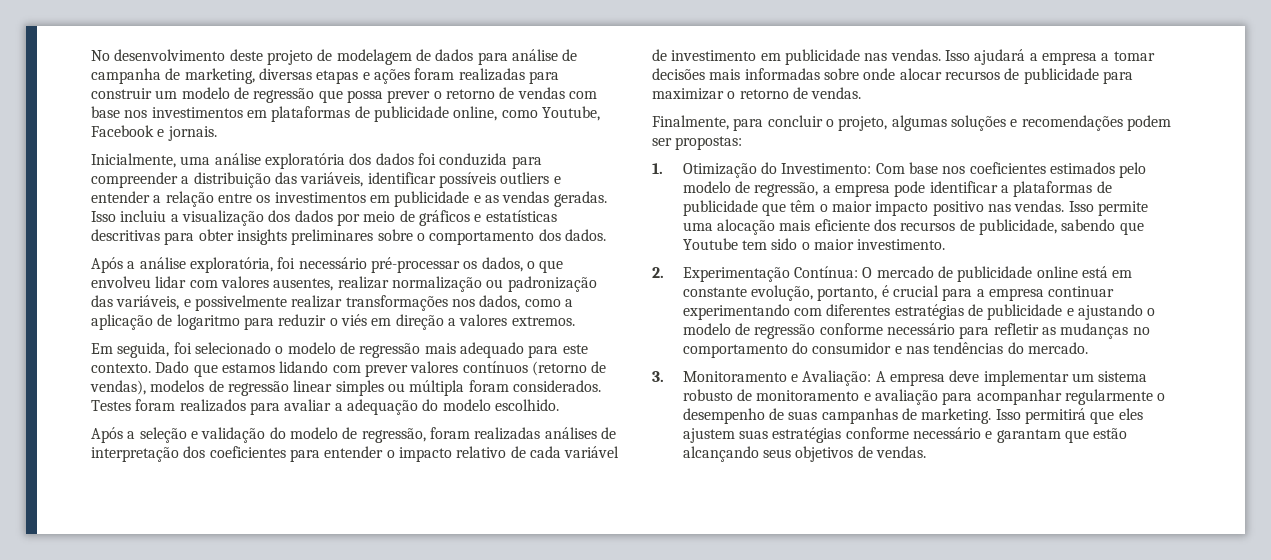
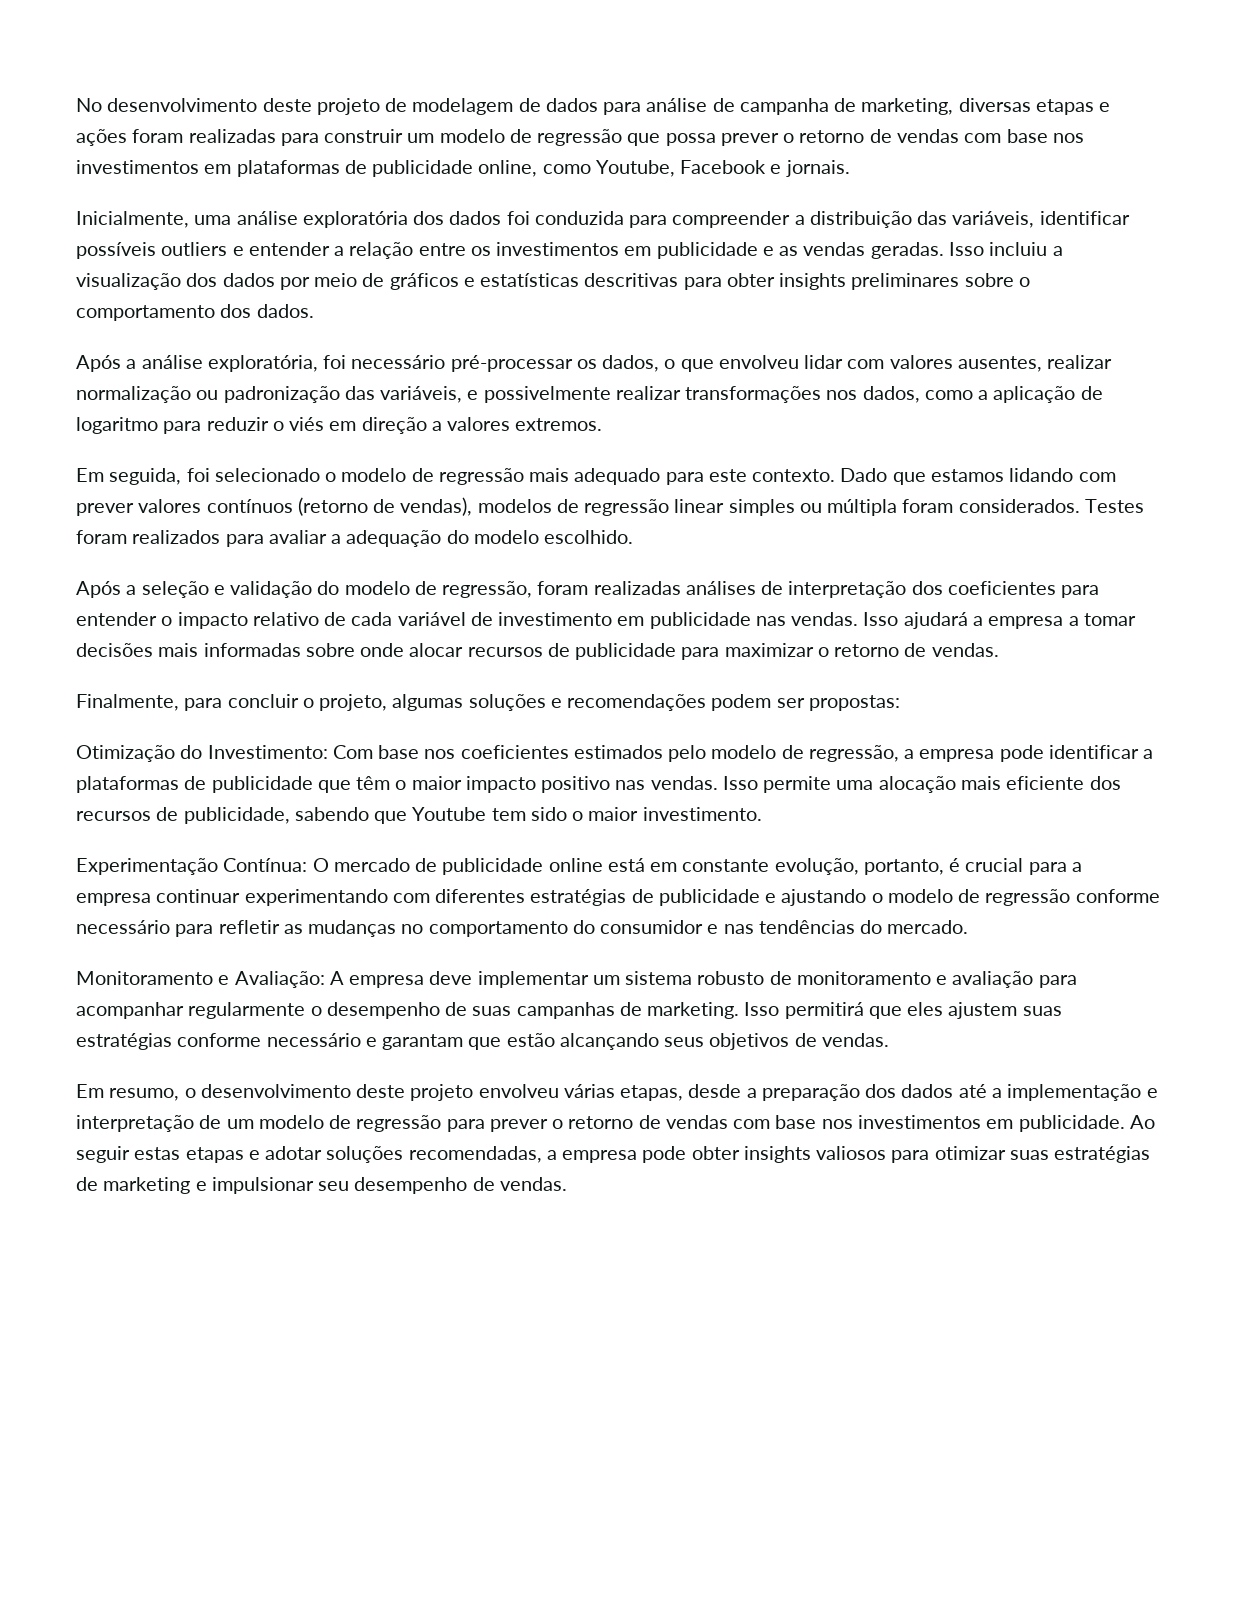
- 1. Otimização do Investimento: Com base nos coeficientes estimados pelo modelo de regressão, a empresa pode identificar a plataformas de publicidade que têm o maior impacto positivo nas vendas.
+ Otimização do Investimento: Com base nos coeficientes estimados pelo modelo de regressão, a empresa pode identificar a plataformas de publicidade que têm o maior impacto positivo nas vendas.
- 2. Experimentação Contínua: O mercado de publicidade online está em constante evolução, portanto, é crucial para a empresa continuar experimentando com diferentes estratégias de publicidade e ajustando o modelo de regressão conforme necessário para refletir as mudanças no comportamento do consumidor e nas tendências do mercado.
+ Experimentação Contínua: O mercado de publicidade online está em constante evolução, portanto, é crucial para a empresa continuar experimentando com diferentes estratégias de publicidade e ajustando o modelo de regressão conforme necessário para refletir as mudanças no comportamento do consumidor e nas tendências do mercado.
- 3. Monitoramento e Avaliação: A empresa deve implementar um sistema robusto de monitoramento e avaliação para acompanhar regularmente o desempenho de suas campanhas de marketing.
+ Monitoramento e Avaliação: A empresa deve implementar um sistema robusto de monitoramento e avaliação para acompanhar regularmente o desempenho de suas campanhas de marketing.
+ Em resumo, o desenvolvimento deste projeto envolveu várias etapas, desde a preparação dos dados até a implementação e interpretação de um modelo de regressão para prever o retorno de vendas com base nos investimentos em publicidade. Ao seguir estas etapas e adotar soluções recomendadas, a empresa pode obter insights valiosos para otimizar suas estratégias de marketing e impulsionar seu desempenho de vendas.

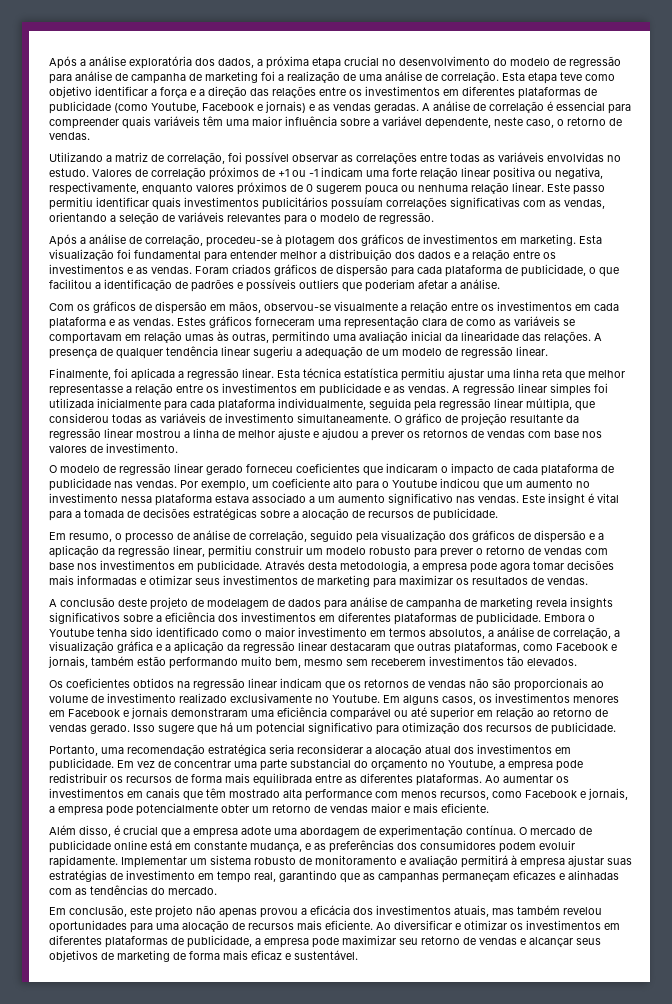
- No desenvolvimento deste projeto de modelagem de dados para análise de campanha de marketing, diversas etapas e ações foram realizadas para construir um modelo de regressão que possa prever o retorno de vendas com base nos investimentos em plataformas de publicidade online, como Youtube, Facebook e jornais.
- Inicialmente, uma análise exploratória dos dados foi conduzida para compreender a distribuição das variáveis, identificar possíveis outliers e entender a relação entre os investimentos em publicidade e as vendas geradas. Isso incluiu a visualização dos dados por meio de gráficos e estatísticas descritivas para obter insights preliminares sobre o comportamento dos dados.
- Após a análise exploratória, foi necessário pré-processar os dados, o que envolveu lidar com valores ausentes, realizar normalização ou padronização das variáveis, e possivelmente realizar transformações nos dados, como a aplicação de logaritmo para reduzir o viés em direção a valores extremos.
- Em seguida, foi selecionado o modelo de regressão mais adequado para este contexto. Dado que estamos lidando com prever valores contínuos (retorno de vendas), modelos de regressão linear simples ou múltipla foram considerados. Testes foram realizados para avaliar a adequação do modelo escolhido.
- Após a seleção e validação do modelo de regressão, foram realizadas análises de interpretação dos coeficientes para entender o impacto relativo de cada variável de investimento em publicidade nas vendas. Isso ajudará a empresa a tomar decisões mais informadas sobre onde alocar recursos de publicidade para maximizar o retorno de vendas.
- Finalmente, para concluir o projeto, algumas soluções e recomendações podem ser propostas:
- Otimização do Investimento: Com base nos coeficientes estimados pelo modelo de regressão, a empresa pode identificar a plataformas de publicidade que têm o maior impacto positivo nas vendas. Isso permite uma alocação mais eficiente dos recursos de publicidade, sabendo que Youtube tem sido o maior investimento.
- Experimentação Contínua: O mercado de publicidade online está em constante evolução, portanto, é crucial para a empresa continuar experimentando com diferentes estratégias de publicidade e ajustando o modelo de regressão conforme necessário para refletir as mudanças no comportamento do consumidor e nas tendências do mercado.
- Monitoramento e Avaliação: A empresa deve implementar um sistema robusto de monitoramento e avaliação para acompanhar regularmente o desempenho de suas campanhas de marketing. Isso permitirá que eles ajustem suas estratégias conforme necessário e garantam que estão alcançando seus objetivos de vendas.
- Em resumo, o desenvolvimento deste projeto envolveu várias etapas, desde a preparação dos dados até a implementação e interpretação de um modelo de regressão para prever o retorno de vendas com base nos investimentos em publicidade.
+ Após a análise exploratória dos dados, a próxima etapa crucial no desenvolvimento do modelo de regressão para análise de campanha de marketing foi a realização de uma análise de correlação. Esta etapa teve como objetivo identificar a força e a direção das relações entre os investimentos em diferentes plataformas de publicidade (como Youtube, Facebook e jornais) e as vendas geradas. A análise de correlação é essencial para compreender quais variáveis têm uma maior influência sobre a variável dependente, neste caso, o retorno de vendas.
+ Utilizando a matriz de correlação, foi possível observar as correlações entre todas as variáveis envolvidas no estudo. Valores de correlação próximos de +1 ou -1 indicam uma forte relação linear positiva ou negativa, respectivamente, enquanto valores próximos de 0 sugerem pouca ou nenhuma relação linear. Este passo permitiu identificar quais investimentos publicitários possuíam correlações significativas com as vendas, orientando a seleção de variáveis relevantes para o modelo de regressão.
+ Após a análise de correlação, procedeu-se à plotagem dos gráficos de investimentos em marketing. Esta visualização foi fundamental para entender melhor a distribuição dos dados e a relação entre os investimentos e as vendas. Foram criados gráficos de dispersão para cada plataforma de publicidade, o que facilitou a identificação de padrões e possíveis outliers que poderiam afetar a análise.
+ Com os gráficos de dispersão em mãos, observou-se visualmente a relação entre os investimentos em cada plataforma e as vendas. Estes gráficos forneceram uma representação clara de como as variáveis se comportavam em relação umas às outras, permitindo uma avaliação inicial da linearidade das relações. A presença de qualquer tendência linear sugeriu a adequação de um modelo de regressão linear.
+ Finalmente, foi aplicada a regressão linear. Esta técnica estatística permitiu ajustar uma linha reta que melhor representasse a relação entre os investimentos em publicidade e as vendas. A regressão linear simples foi utilizada inicialmente para cada plataforma individualmente, seguida pela regressão linear múltipla, que considerou todas as variáveis de investimento simultaneamente. O gráfico de projeção resultante da regressão linear mostrou a linha de melhor ajuste e ajudou a prever os retornos de vendas com base nos valores de investimento.
+ O modelo de regressão linear gerado forneceu coeficientes que indicaram o impacto de cada plataforma de publicidade nas vendas. Por exemplo, um coeficiente alto para o Youtube indicou que um aumento no investimento nessa plataforma estava associado a um aumento significativo nas vendas. Este insight é vital para a tomada de decisões estratégicas sobre a alocação de recursos de publicidade.
+ Em resumo, o processo de análise de correlação, seguido pela visualização dos gráficos de dispersão e a aplicação da regressão linear, permitiu construir um modelo robusto para prever o retorno de vendas com base nos investimentos em publicidade.
- Ao seguir estas etapas e adotar soluções recomendadas, a empresa pode obter insights valiosos para otimizar suas estratégias de marketing e impulsionar seu desempenho de vendas.
+ Através desta metodologia, a empresa pode agora tomar decisões mais informadas e otimizar seus investimentos de marketing para maximizar os resultados de vendas.
+ A conclusão deste projeto de modelagem de dados para análise de campanha de marketing revela insights significativos sobre a eficiência dos investimentos em diferentes plataformas de publicidade. Embora o Youtube tenha sido identificado como o maior investimento em termos absolutos, a análise de correlação, a visualização gráfica e a aplicação da regressão linear destacaram que outras plataformas, como Facebook e jornais, também estão performando muito bem, mesmo sem receberem investimentos tão elevados.
+ Os coeficientes obtidos na regressão linear indicam que os retornos de vendas não são proporcionais ao volume de investimento realizado exclusivamente no Youtube. Em alguns casos, os investimentos menores em Facebook e jornais demonstraram uma eficiência comparável ou até superior em relação ao retorno de vendas gerado. Isso sugere que há um potencial significativo para otimização dos recursos de publicidade.
+ Portanto, uma recomendação estratégica seria reconsiderar a alocação atual dos investimentos em publicidade. Em vez de concentrar uma parte substancial do orçamento no Youtube, a empresa pode redistribuir os recursos de forma mais equilibrada entre as diferentes plataformas. Ao aumentar os investimentos em canais que têm mostrado alta performance com menos recursos, como Facebook e jornais, a empresa pode potencialmente obter um retorno de vendas maior e mais eficiente.
+ Além disso, é crucial que a empresa adote uma abordagem de experimentação contínua. O mercado de publicidade online está em constante mudança, e as preferências dos consumidores podem evoluir rapidamente. Implementar um sistema robusto de monitoramento e avaliação permitirá à empresa ajustar suas estratégias de investimento em tempo real, garantindo que as campanhas permaneçam eficazes e alinhadas com as tendências do mercado.
+ Em conclusão, este projeto não apenas provou a eficácia dos investimentos atuais, mas também revelou oportunidades para uma alocação de recursos mais eficiente. Ao diversificar e otimizar os investimentos em diferentes plataformas de publicidade, a empresa pode maximizar seu retorno de vendas e alcançar seus objetivos de marketing de forma mais eficaz e sustentável.

